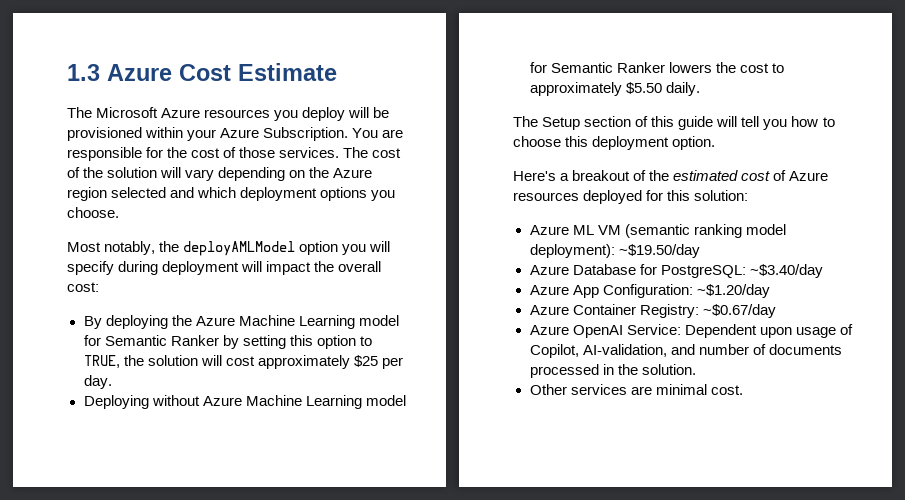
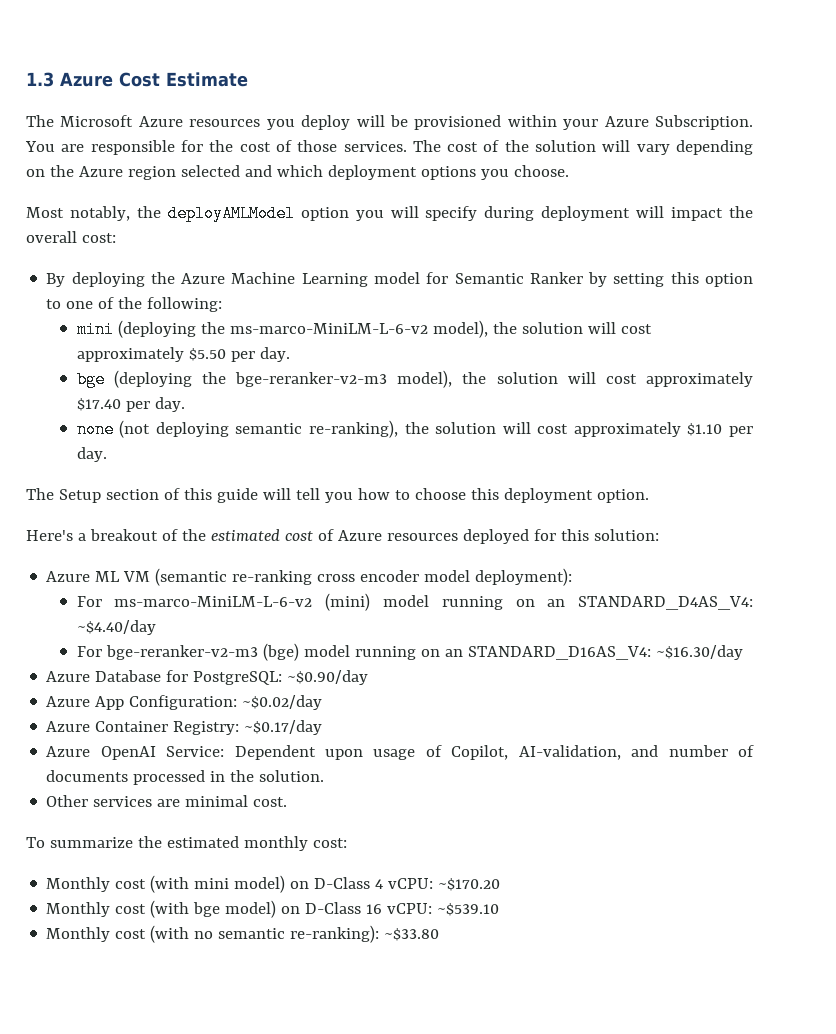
- By deploying the Azure Machine Learning model for Semantic Ranker by setting this option to TRUE, the solution will cost approximately $25 per day.
- Deploying without Azure Machine Learning model for Semantic Ranker lowers the cost to approximately $5.50 daily.
+ By deploying the Azure Machine Learning model for Semantic Ranker by setting this option to one of the following:
+ mini (deploying the ms-marco-MiniLM-L-6-v2 model), the solution will cost approximately $5.50 per day.
+ bge (deploying the bge-reranker-v2-m3 model), the solution will cost approximately $17.40 per day.
+ none (not deploying semantic re-ranking), the solution will cost approximately $1.10 per day.
- Azure ML VM (semantic ranking model deployment): ~$19.50/day
+ Azure ML VM (semantic re-ranking cross encoder model deployment):
+ For ms-marco-MiniLM-L-6-v2 (mini) model running on an STANDARD_D4AS_V4: ~$4.40/day
+ For bge-reranker-v2-m3 (bge) model running on an STANDARD_D16AS_V4: ~$16.30/day
- Azure Database for PostgreSQL: ~$3.40/day
+ Azure Database for PostgreSQL: ~$0.90/day
- Azure App Configuration: ~$1.20/day
+ Azure App Configuration: ~$0.02/day
- Azure Container Registry: ~$0.67/day
+ Azure Container Registry: ~$0.17/day
+ To summarize the estimated monthly cost:
+ Monthly cost (with mini model) on D-Class 4 vCPU: ~$170.20
+ Monthly cost (with bge model) on D-Class 16 vCPU: ~$539.10
+ Monthly cost (with no semantic re-ranking): ~$33.80

